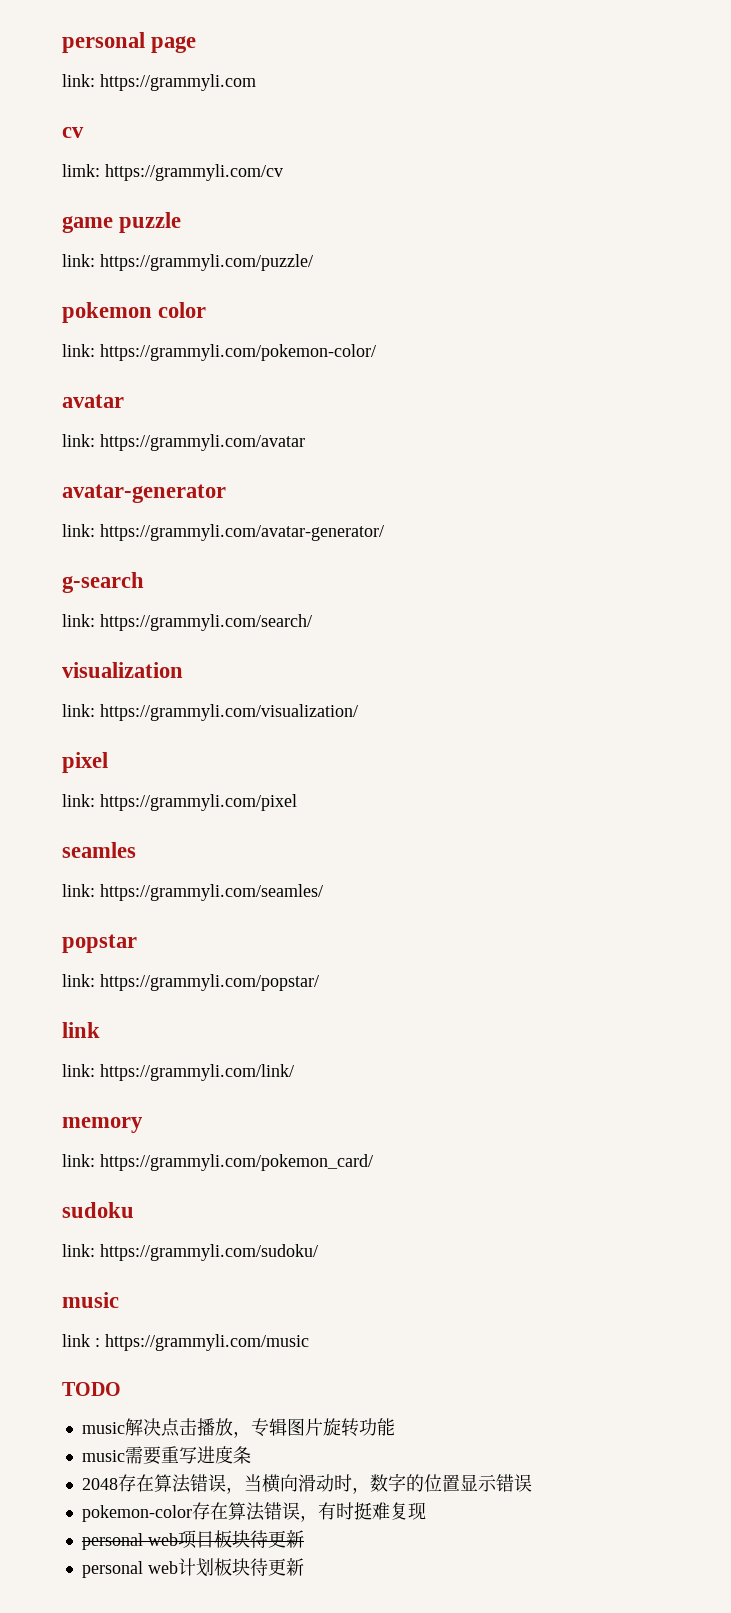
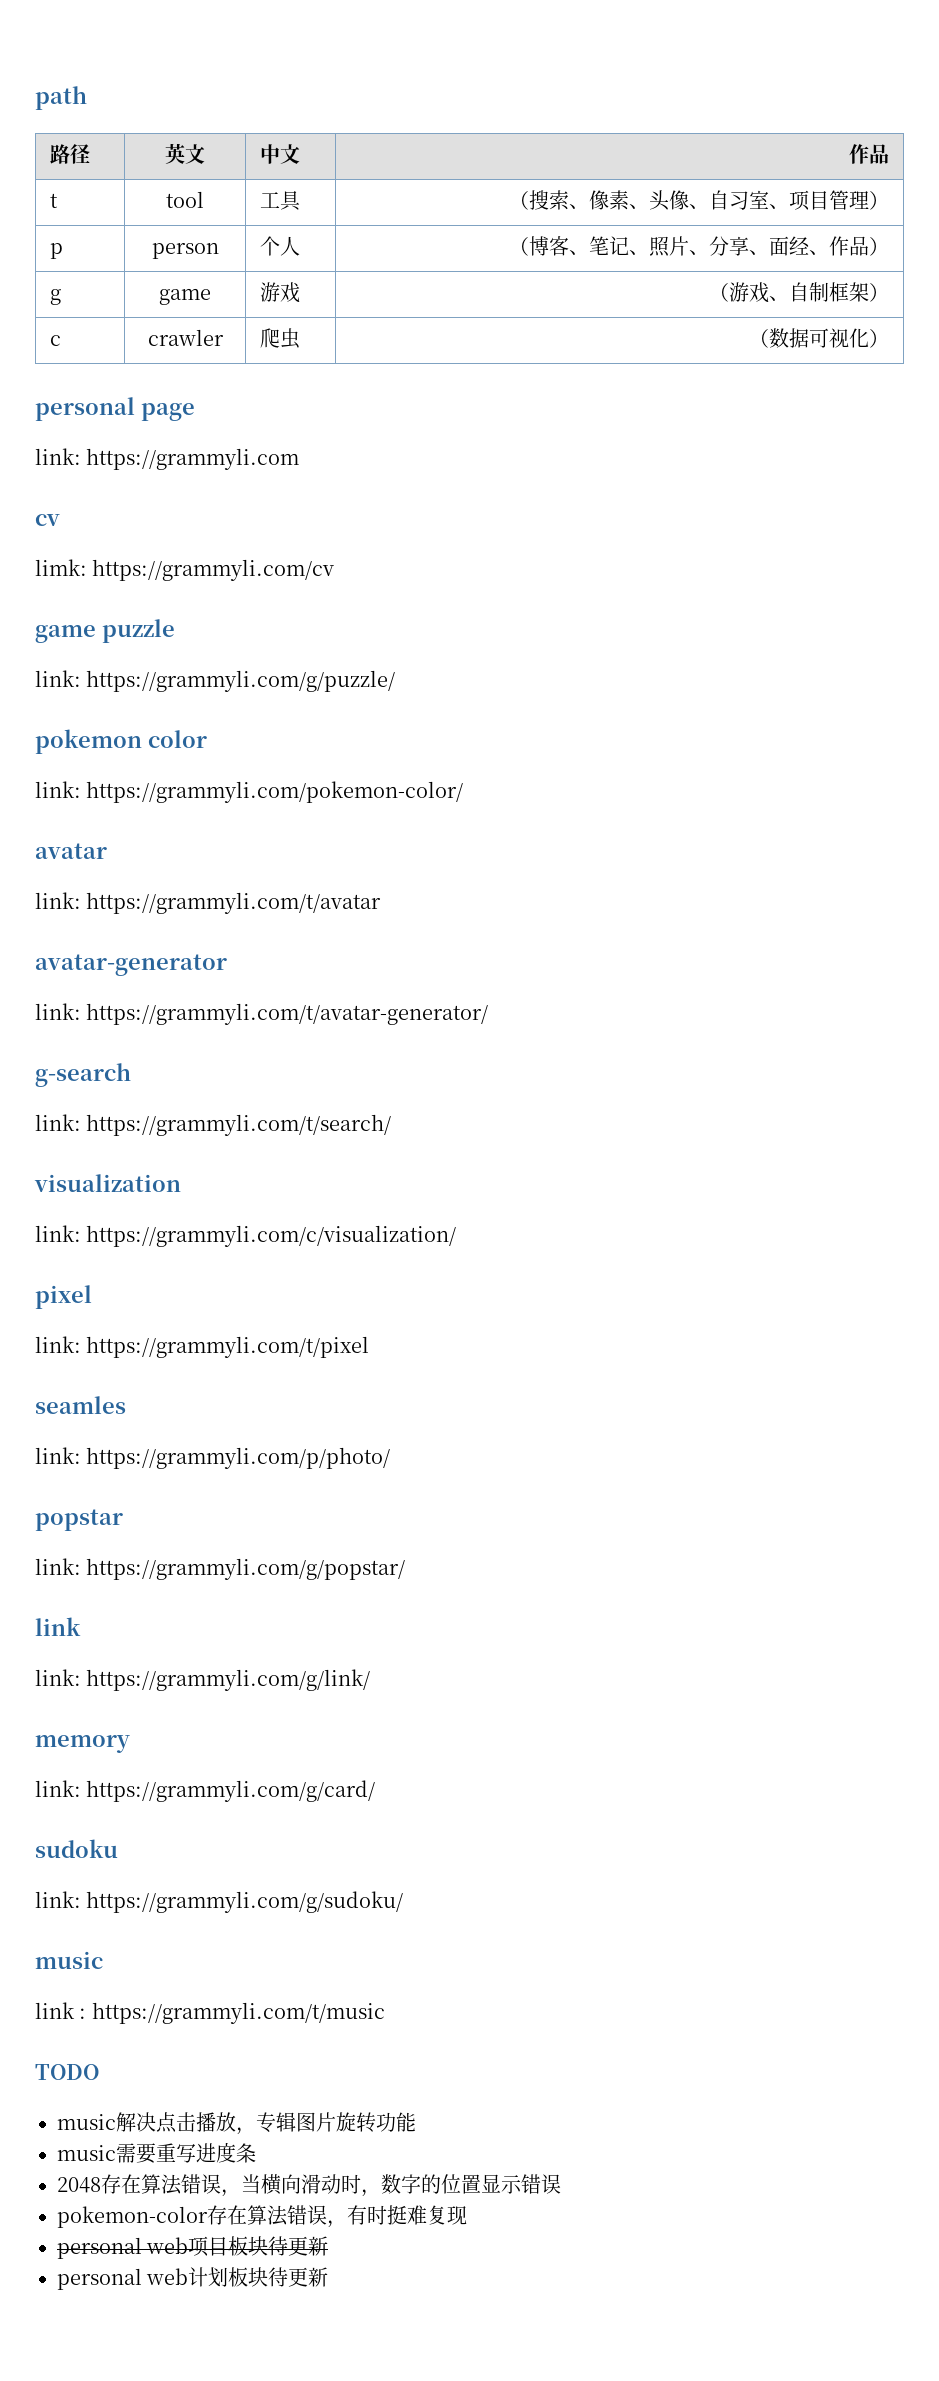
+ path
+ 路径 | 英文 | 中文 | 作品
+ t | tool | 工具 | （搜索、像素、头像、自习室、项目管理）
+ p | person | 个人 | （博客、笔记、照片、分享、面经、作品）
+ g | game | 游戏 | （游戏、自制框架）
+ c | crawler | 爬虫 | （数据可视化）
- link: https://grammyli.com/puzzle/
+ link: https://grammyli.com/g/puzzle/
- link: https://grammyli.com/avatar
+ link: https://grammyli.com/t/avatar
- link: https://grammyli.com/avatar-generator/
+ link: https://grammyli.com/t/avatar-generator/
- link: https://grammyli.com/search/
+ link: https://grammyli.com/t/search/
- link: https://grammyli.com/visualization/
+ link: https://grammyli.com/c/visualization/
- link: https://grammyli.com/pixel
+ link: https://grammyli.com/t/pixel
- link: https://grammyli.com/seamles/
+ link: https://grammyli.com/p/photo/
- link: https://grammyli.com/popstar/
+ link: https://grammyli.com/g/popstar/
- link: https://grammyli.com/link/
+ link: https://grammyli.com/g/link/
- link: https://grammyli.com/pokemon_card/
+ link: https://grammyli.com/g/card/
- link: https://grammyli.com/sudoku/
+ link: https://grammyli.com/g/sudoku/
- link : https://grammyli.com/music
+ link : https://grammyli.com/t/music

